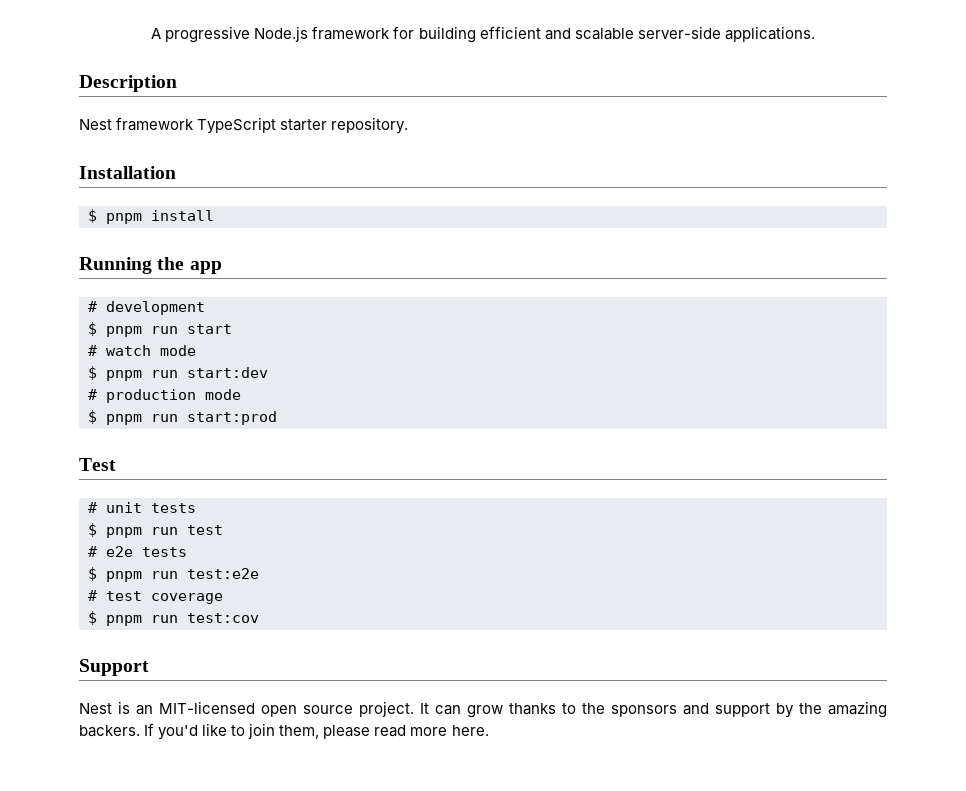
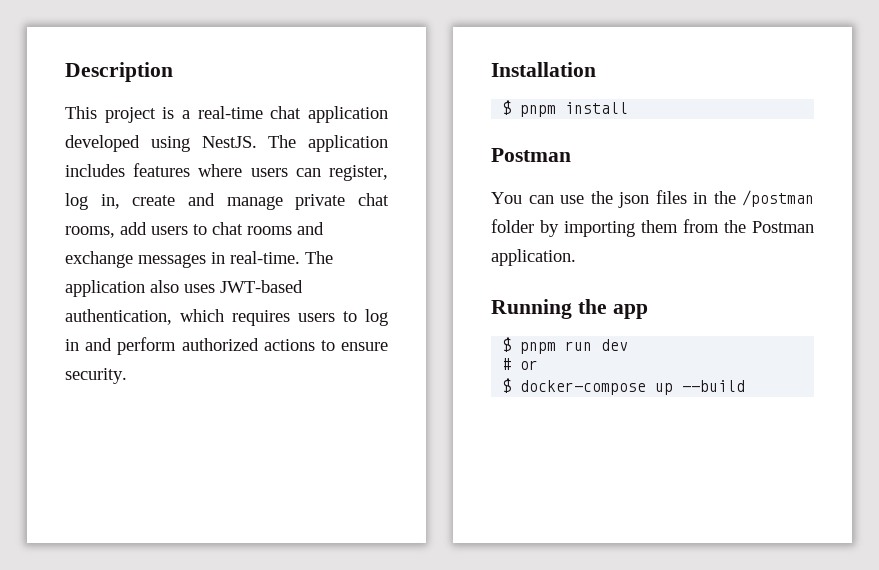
- A progressive Node.js framework for building efficient and scalable server-side applications.
  Description
- Nest framework TypeScript starter repository.
+ This project is a real-time chat application developed using NestJS. The application includes features where users can register, log in, create and manage private chat rooms, add users to chat rooms and exchange messages in real-time. The application also uses JWT-based authentication, which requires users to log in and perform authorized actions to ensure security.
  Installation
  $ pnpm install
+ Postman
+ You can use the json files in the /postman folder by importing them from the Postman application.
- # development
- $ pnpm run start
- # watch mode
- $ pnpm run start:dev
- # production mode
- $ pnpm run start:prod
- Test
- # unit tests
- $ pnpm run test
- # e2e tests
- $ pnpm run test:e2e
- # test coverage
- $ pnpm run test:cov
- Support
- Nest is an MIT-licensed open source project. It can grow thanks to the sponsors and support by the amazing backers. If you'd like to join them, please read more here.
+ $ pnpm run dev
+ # or
+ $ docker-compose up --build

